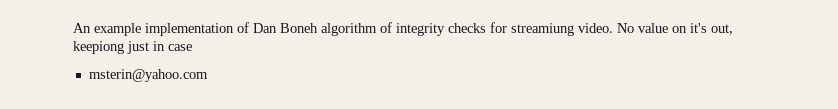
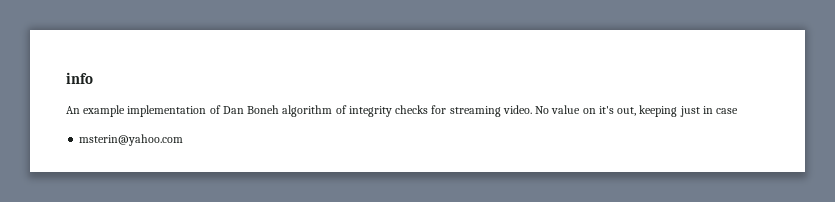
+ info
- An example implementation of Dan Boneh algorithm of integrity checks for streamiung video.
+ An example implementation of Dan Boneh algorithm of integrity checks for streaming video.
- No value on it's out, keepiong just in case
+ No value on it's out, keeping just in case

